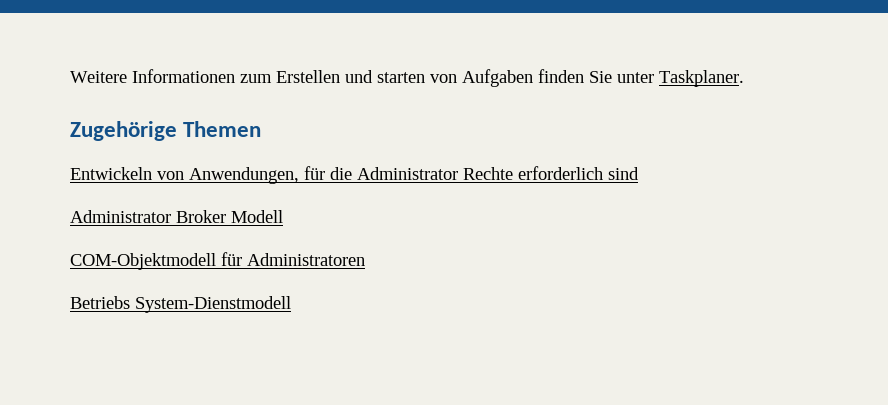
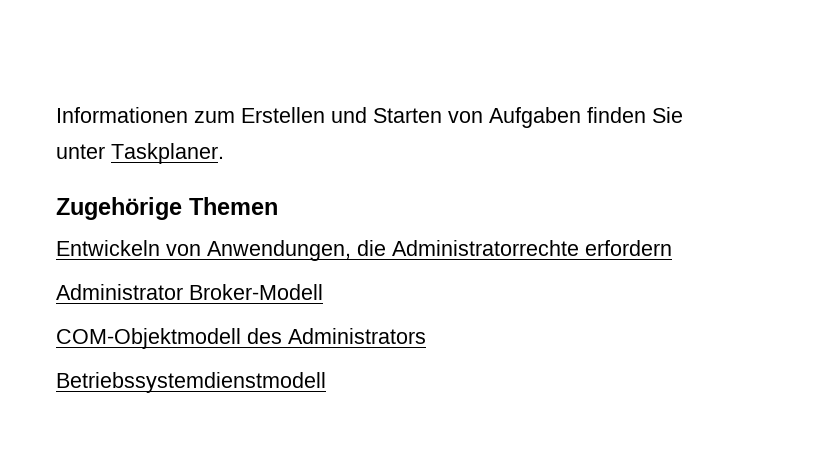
- Weitere Informationen zum Erstellen und starten von Aufgaben finden Sie unter Taskplaner.
+ Informationen zum Erstellen und Starten von Aufgaben finden Sie unter Taskplaner.
- Entwickeln von Anwendungen, für die Administrator Rechte erforderlich sind
- Administrator Broker Modell
+ Entwickeln von Anwendungen, die Administratorrechte erfordern
+ Administrator Broker-Modell
- COM-Objektmodell für Administratoren
- Betriebs System-Dienstmodell
+ COM-Objektmodell des Administrators
+ Betriebssystemdienstmodell

